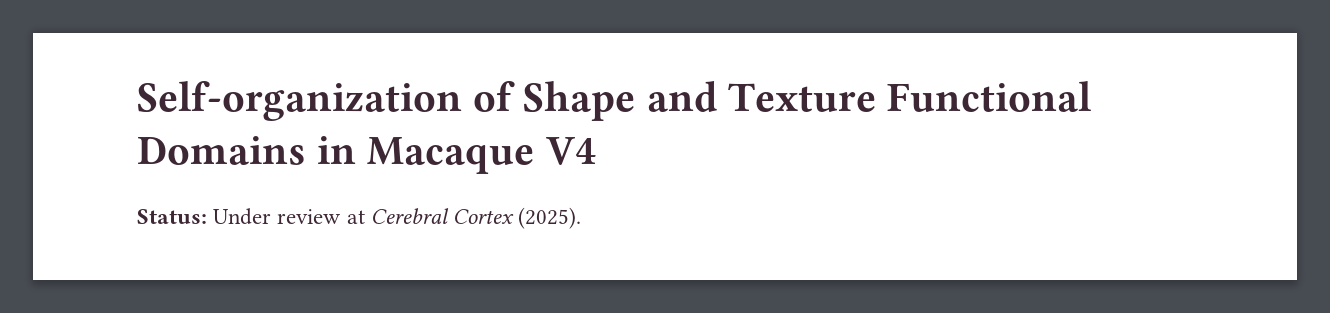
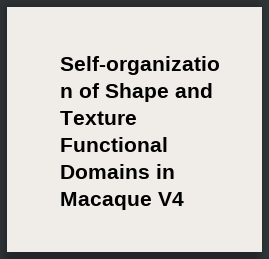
- Status: Under review at Cerebral Cortex (2025).

